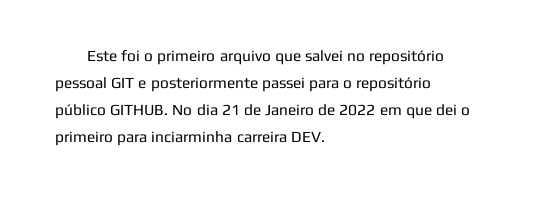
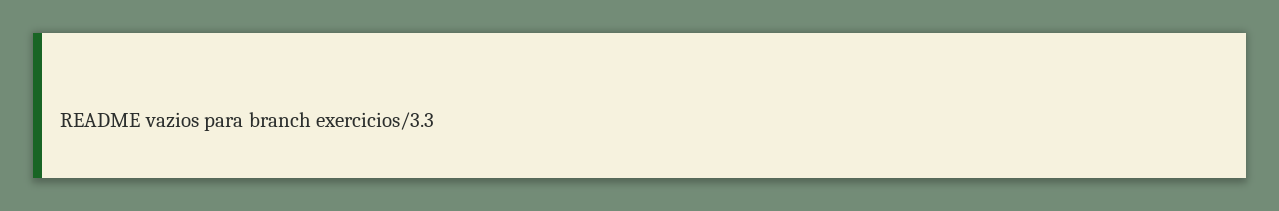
- Este foi o primeiro arquivo que salvei no repositório pessoal GIT e posteriormente passei para o repositório público GITHUB. No dia 21 de Janeiro de 2022 em que dei o primeiro para inciarminha carreira DEV.
+ README vazios para branch exercicios/3.3

